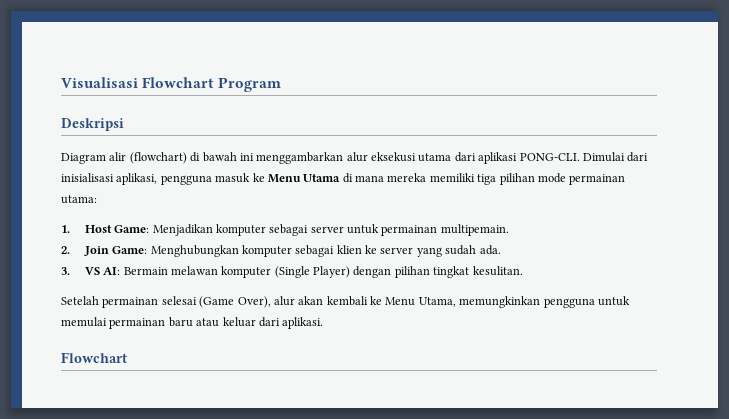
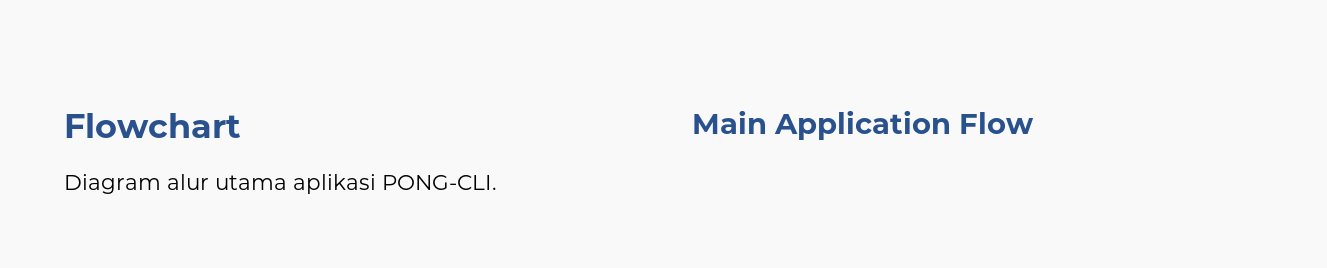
- Visualisasi Flowchart Program
- Deskripsi
+ Flowchart
- Diagram alir (flowchart) di bawah ini menggambarkan alur eksekusi utama dari aplikasi PONG-CLI. Dimulai dari inisialisasi aplikasi, pengguna masuk ke Menu Utama di mana mereka memiliki tiga pilihan mode permainan utama:
- 1. Host Game: Menjadikan komputer sebagai server untuk permainan multipemain.
- 2. Join Game: Menghubungkan komputer sebagai klien ke server yang sudah ada.
- 3. VS AI: Bermain melawan komputer (Single Player) dengan pilihan tingkat kesulitan.
- Setelah permainan selesai (Game Over), alur akan kembali ke Menu Utama, memungkinkan pengguna untuk memulai permainan baru atau keluar dari aplikasi.
- Flowchart
+ Diagram alur utama aplikasi PONG-CLI.
+ Main Application Flow

